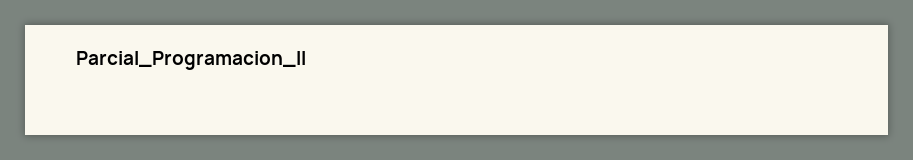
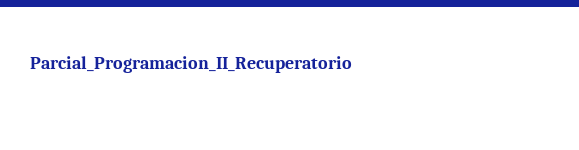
- Parcial_Programacion_II
+ Parcial_Programacion_II_Recuperatorio

